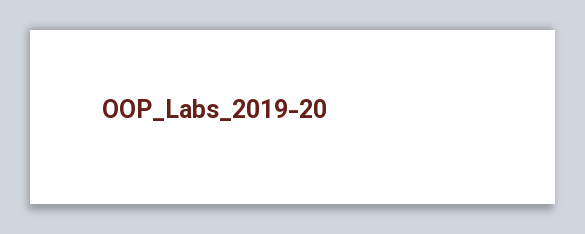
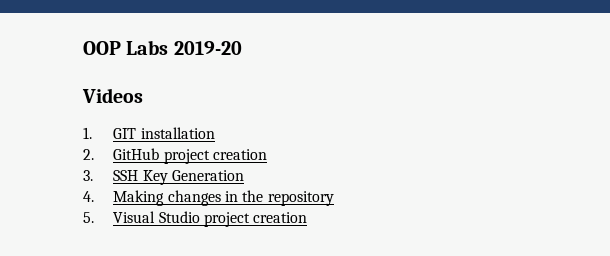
- OOP_Labs_2019-20
+ OOP Labs 2019-20
+ Videos
+ 1. GIT installation
+ 2. GitHub project creation
+ 3. SSH Key Generation
+ 4. Making changes in the repository
+ 5. Visual Studio project creation

